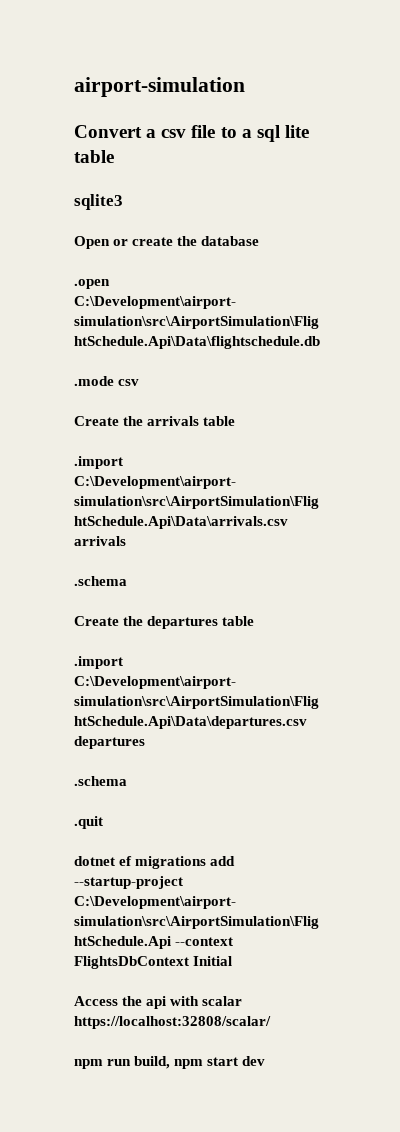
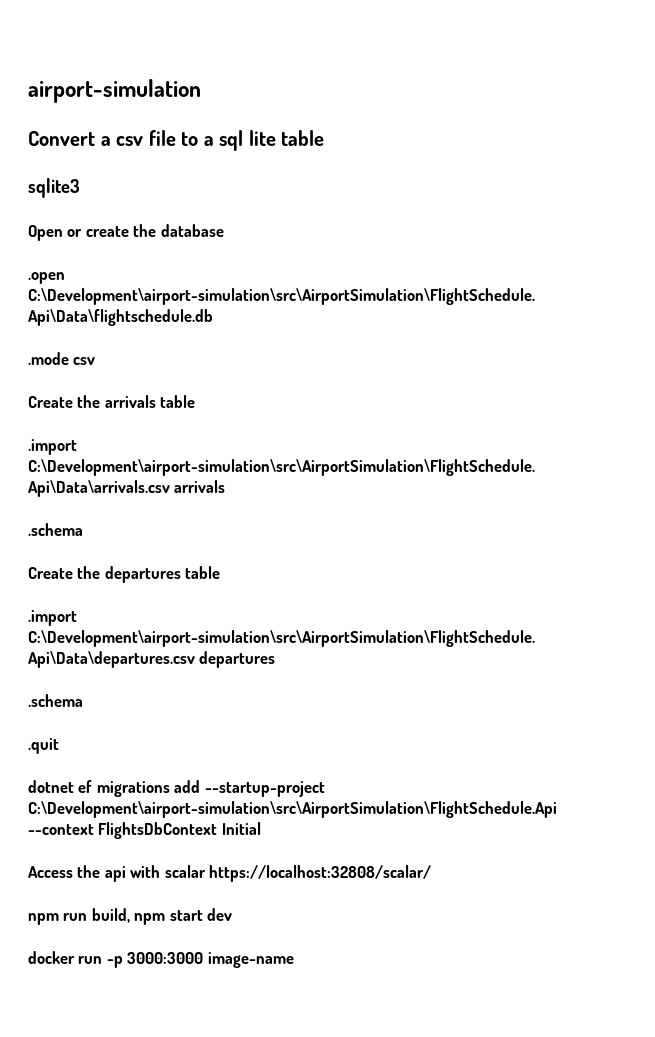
+ docker run -p 3000:3000 image-name

